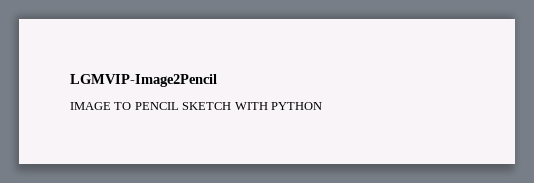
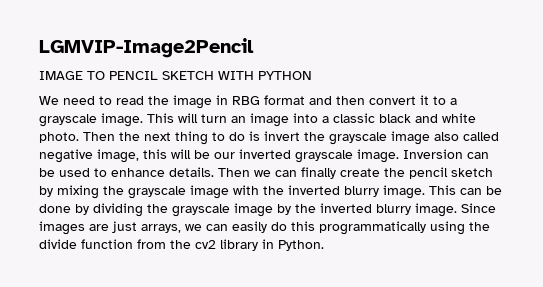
+ We need to read the image in RBG format and then convert it to a grayscale image. This will turn an image into a classic black and white photo. Then the next thing to do is invert the grayscale image also called negative image, this will be our inverted grayscale image. Inversion can be used to enhance details. Then we can finally create the pencil sketch by mixing the grayscale image with the inverted blurry image. This can be done by dividing the grayscale image by the inverted blurry image. Since images are just arrays, we can easily do this programmatically using the divide function from the cv2 library in Python.

